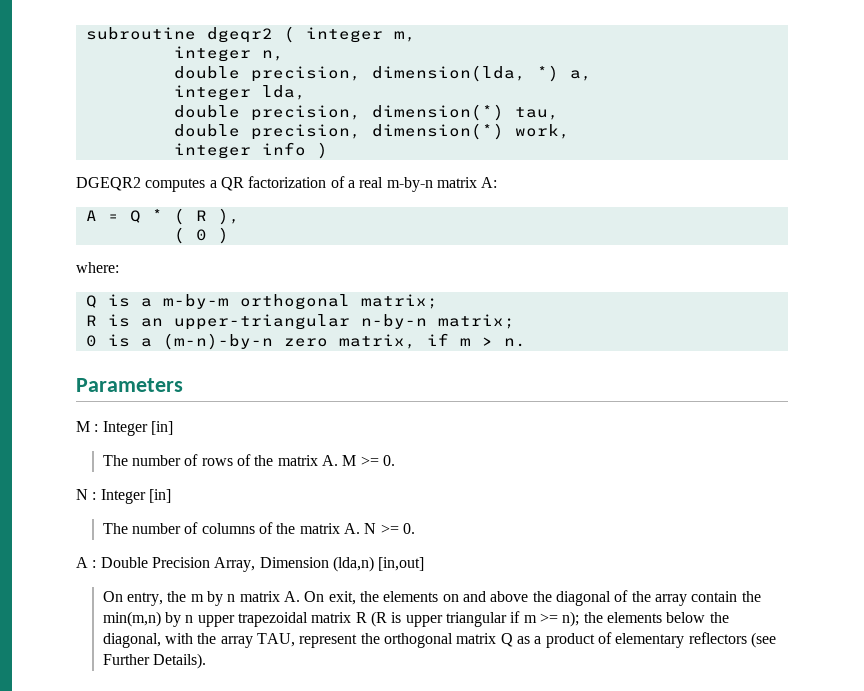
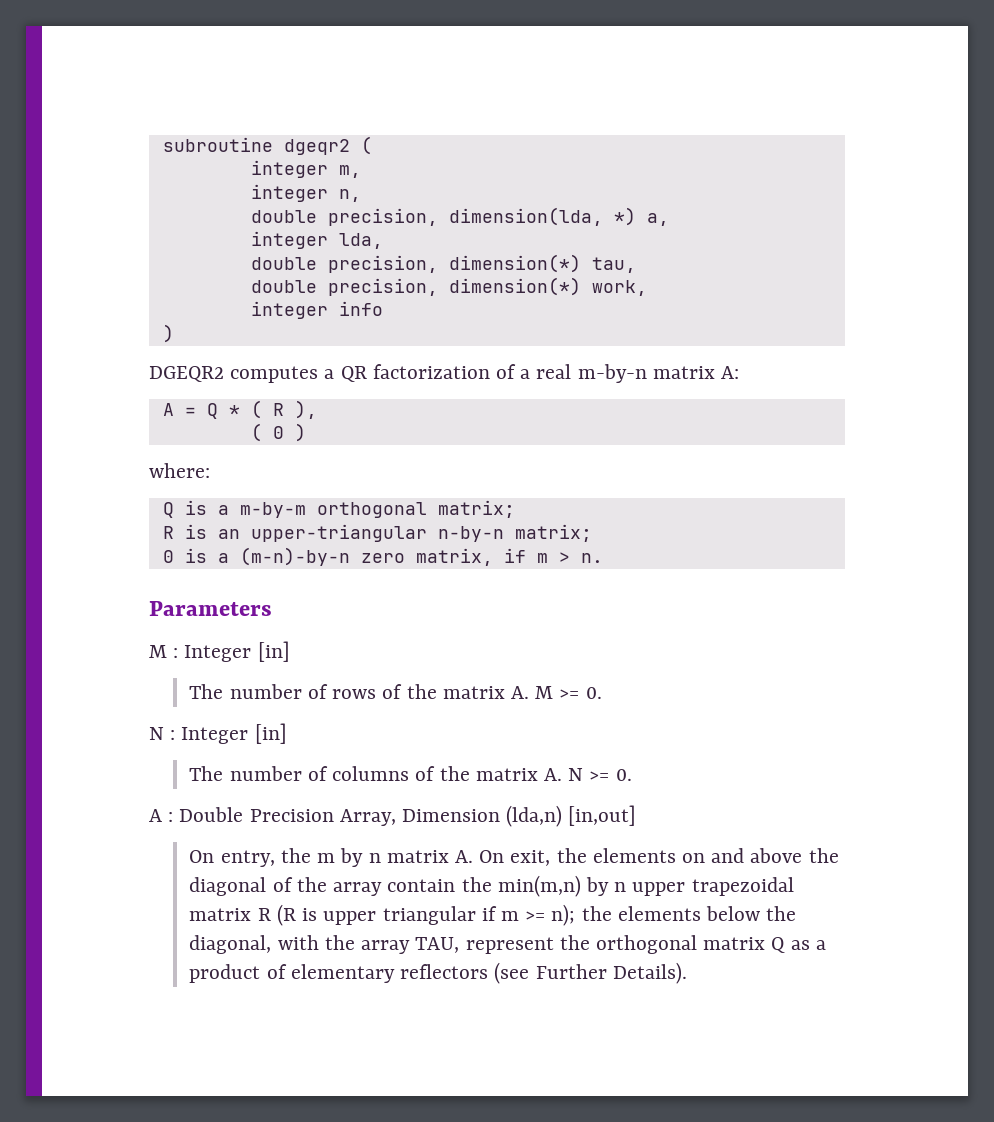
- subroutine dgeqr2 ( integer m,
+ subroutine dgeqr2 (
+ integer m,
- integer info )
+ integer info
+ )

